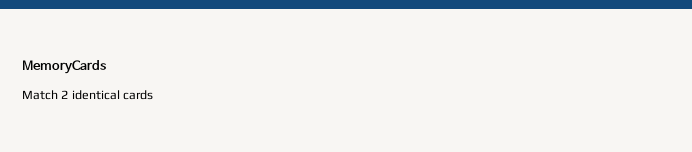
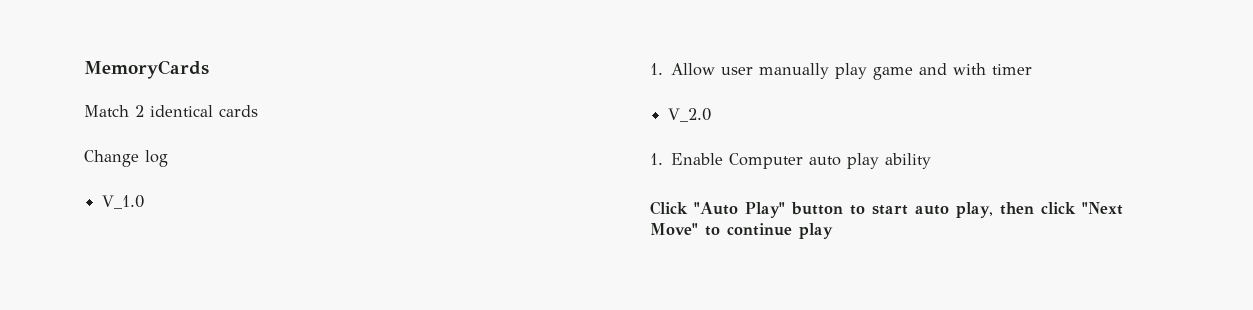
+ Change log
+ V_1.0
+ 1. Allow user manually play game and with timer
+ V_2.0
+ 1. Enable Computer auto play ability
+ Click "Auto Play" button to start auto play, then click "Next Move" to continue play

